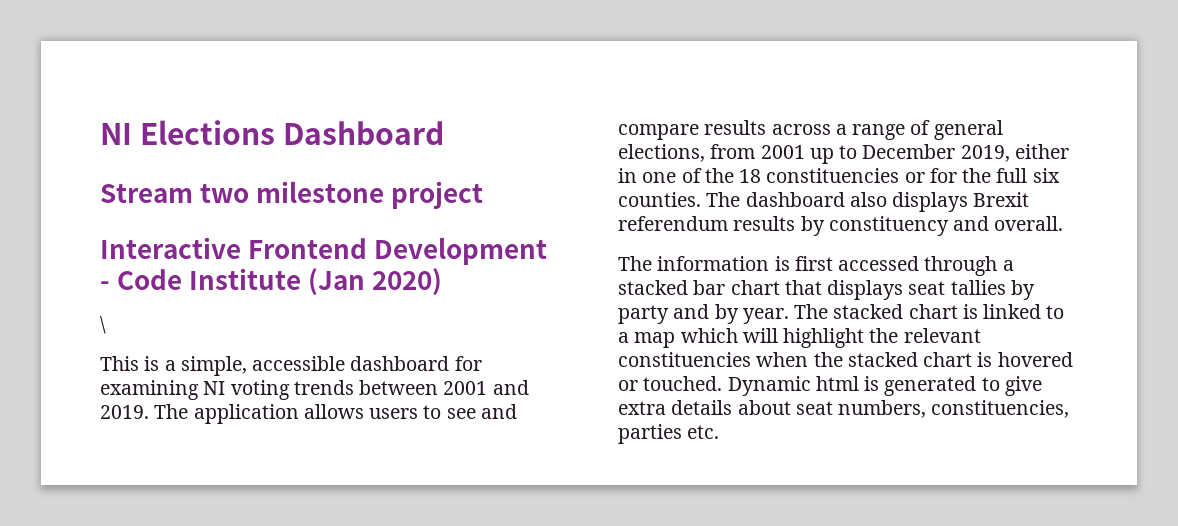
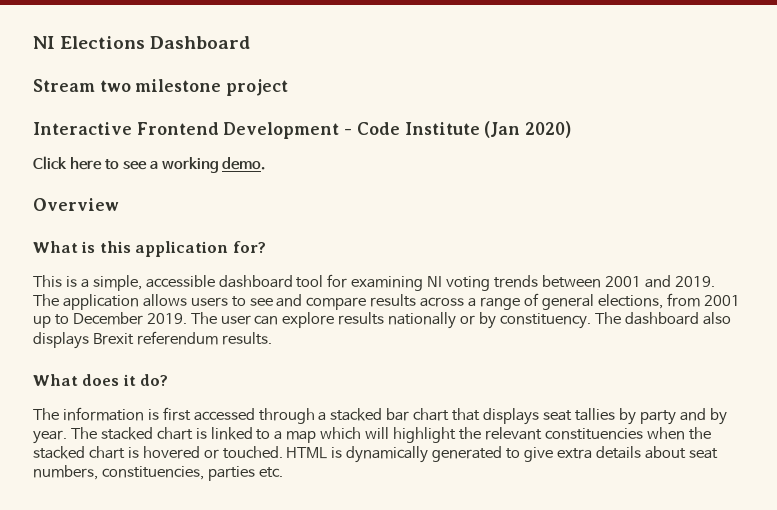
- \
+ Click here to see a working demo.
+ Overview
+ What is this application for?
- This is a simple, accessible dashboard for examining NI voting trends between 2001 and 2019.
+ This is a simple, accessible dashboard tool for examining NI voting trends between 2001 and 2019.
- The application allows users to see and compare results across a range of general elections, from 2001 up to December 2019, either in one of the 18 constituencies or for the full six counties.
+ The application allows users to see and compare results across a range of general elections, from 2001 up to December 2019. The user can explore results nationally or by constituency.
- The dashboard also displays Brexit referendum results by constituency and overall.
+ The dashboard also displays Brexit referendum results.
+ What does it do?
- Dynamic html is generated to give extra details about seat numbers, constituencies, parties etc.
+ HTML is dynamically generated to give extra details about seat numbers, constituencies, parties etc.

